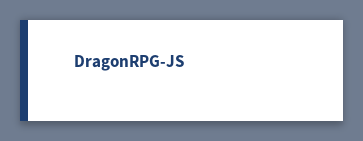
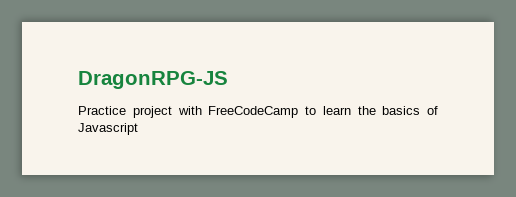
+ Practice project with FreeCodeCamp to learn the basics of Javascript

